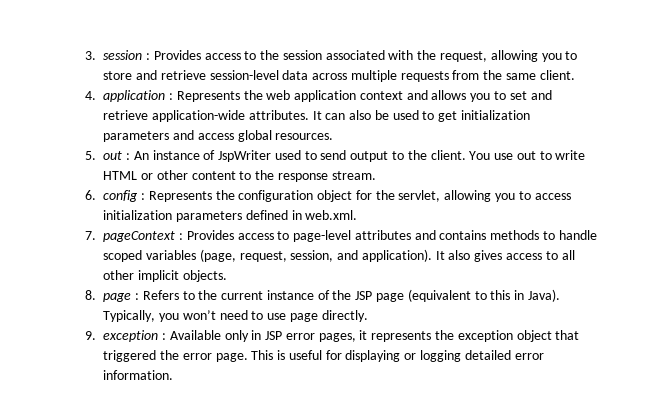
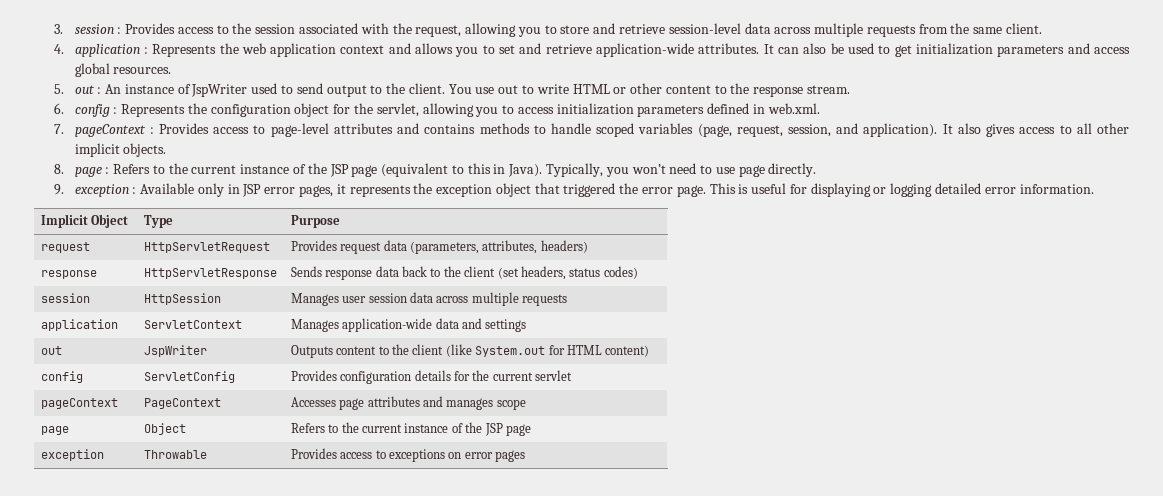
+ Implicit Object | Type | Purpose
+ request | HttpServletRequest | Provides request data (parameters, attributes, headers)
+ response | HttpServletResponse | Sends response data back to the client (set headers, status codes)
+ session | HttpSession | Manages user session data across multiple requests
+ application | ServletContext | Manages application-wide data and settings
+ out | JspWriter | Outputs content to the client (like System.out for HTML content)
+ config | ServletConfig | Provides configuration details for the current servlet
+ pageContext | PageContext | Accesses page attributes and manages scope
+ page | Object | Refers to the current instance of the JSP page
+ exception | Throwable | Provides access to exceptions on error pages

